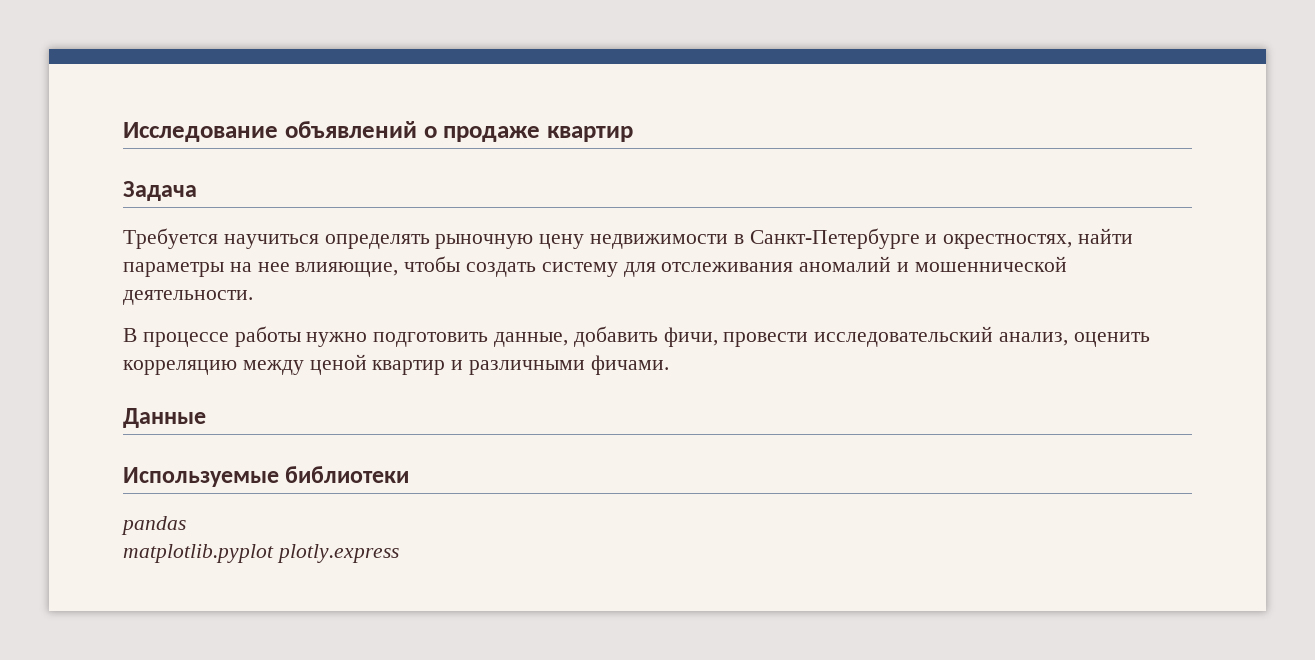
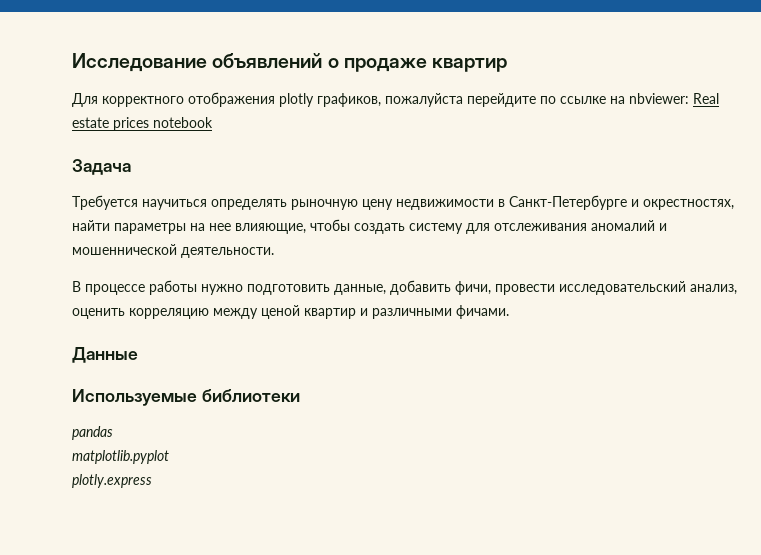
+ Для корректного отображения plotly графиков, пожалуйста перейдите по ссылке на nbviewer: Real estate prices notebook
- matplotlib.pyplot plotly.express
+ matplotlib.pyplot
+ plotly.express

